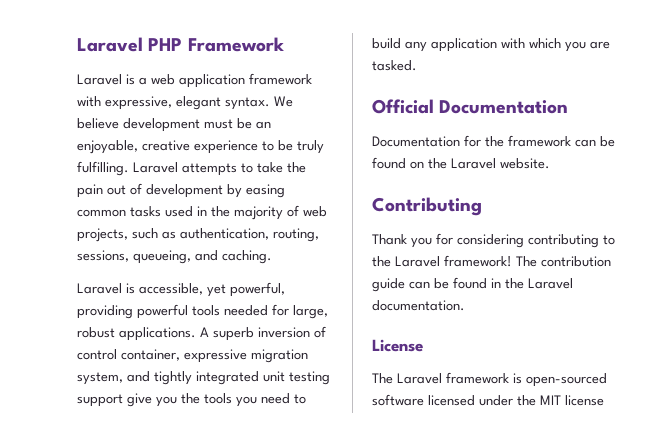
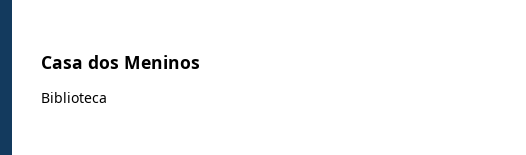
- Laravel PHP Framework
- Laravel is a web application framework with expressive, elegant syntax. We believe development must be an enjoyable, creative experience to be truly fulfilling. Laravel attempts to take the pain out of development by easing common tasks used in the majority of web projects, such as authentication, routing, sessions, queueing, and caching.
- Laravel is accessible, yet powerful, providing powerful tools needed for large, robust applications. A superb inversion of control container, expressive migration system, and tightly integrated unit testing support give you the tools you need to build any application with which you are tasked.
- Official Documentation
- Documentation for the framework can be found on the Laravel website.
- Contributing
- Thank you for considering contributing to the Laravel framework! The contribution guide can be found in the Laravel documentation.
- License
- The Laravel framework is open-sourced software licensed under the MIT license
+ Casa dos Meninos
+ Biblioteca

